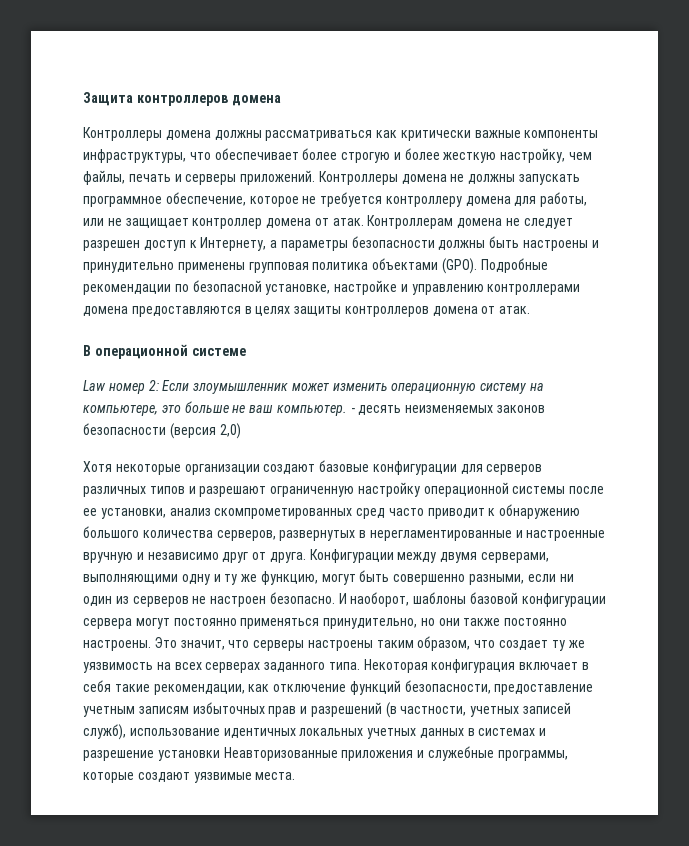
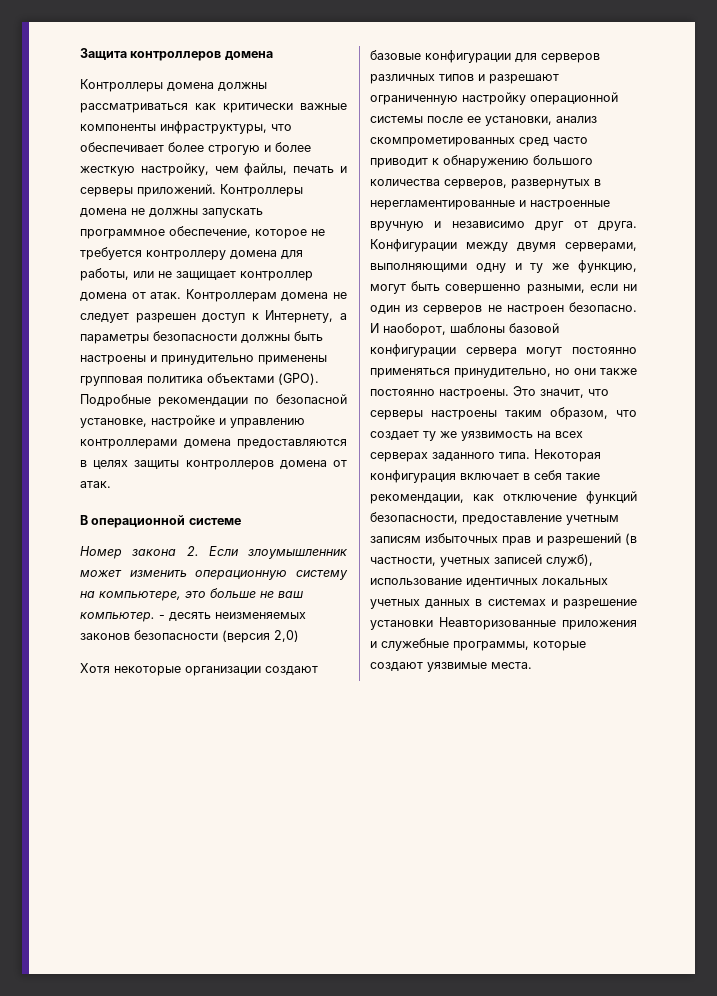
- Law номер 2: Если злоумышленник может изменить операционную систему на компьютере, это больше не ваш компьютер.
+ Номер закона 2. Если злоумышленник может изменить операционную систему на компьютере, это больше не ваш компьютер.

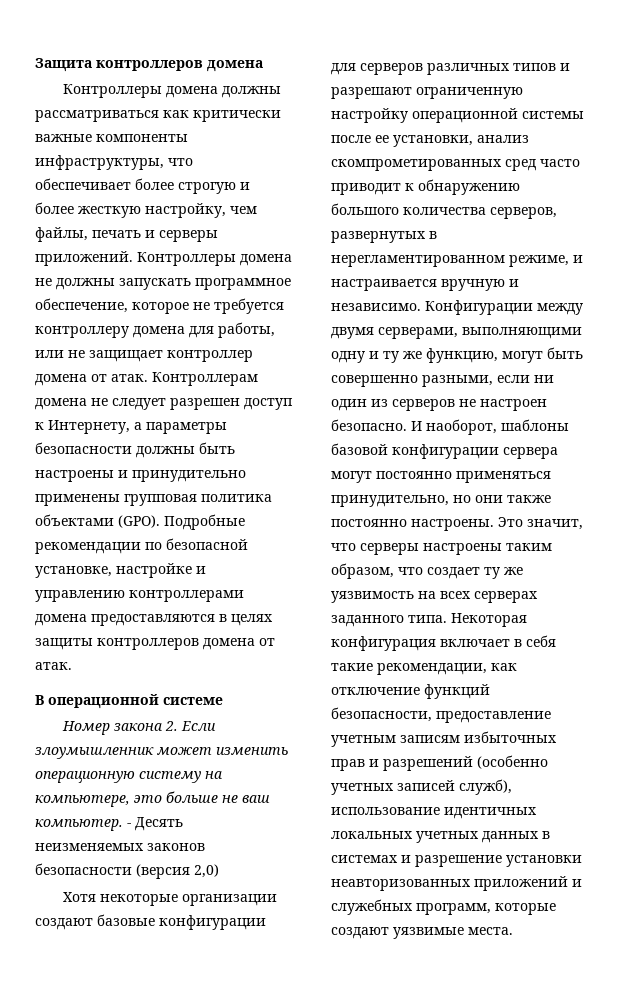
- - десять неизменяемых законов безопасности (версия 2,0)
+ - Десять неизменяемых законов безопасности (версия 2,0)
- Хотя некоторые организации создают базовые конфигурации для серверов различных типов и разрешают ограниченную настройку операционной системы после ее установки, анализ скомпрометированных сред часто приводит к обнаружению большого количества серверов, развернутых в нерегламентированные и настроенные вручную и независимо друг от друга.
+ Хотя некоторые организации создают базовые конфигурации для серверов различных типов и разрешают ограниченную настройку операционной системы после ее установки, анализ скомпрометированных сред часто приводит к обнаружению большого количества серверов, развернутых в нерегламентированном режиме, и настраивается вручную и независимо.
- Некоторая конфигурация включает в себя такие рекомендации, как отключение функций безопасности, предоставление учетным записям избыточных прав и разрешений (в частности, учетных записей служб), использование идентичных локальных учетных данных в системах и разрешение установки Неавторизованные приложения и служебные программы, которые создают уязвимые места.
+ Некоторая конфигурация включает в себя такие рекомендации, как отключение функций безопасности, предоставление учетным записям избыточных прав и разрешений (особенно учетных записей служб), использование идентичных локальных учетных данных в системах и разрешение установки неавторизованных приложений и служебных программ, которые создают уязвимые места.

